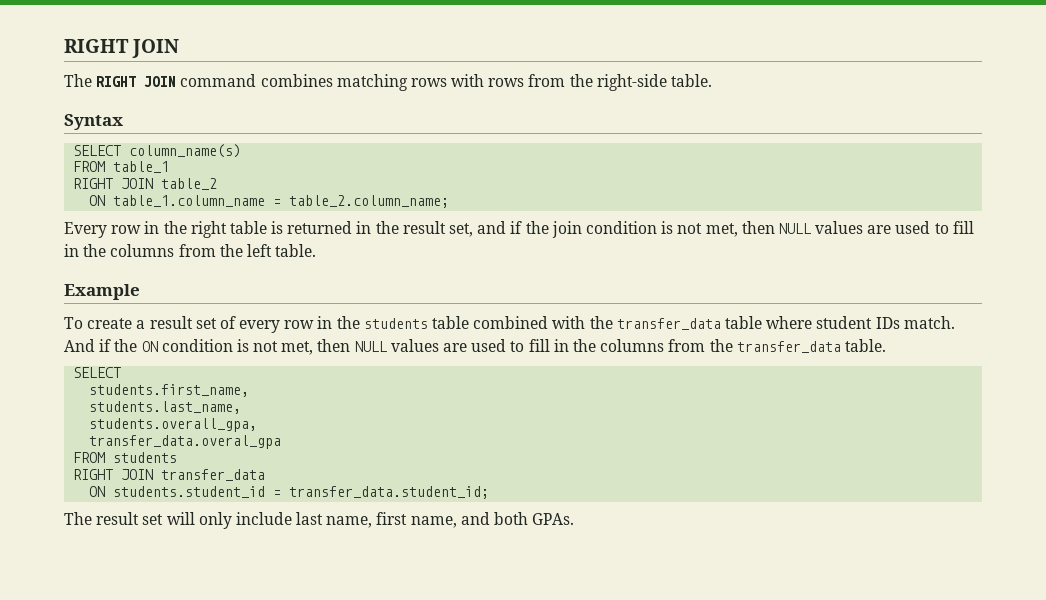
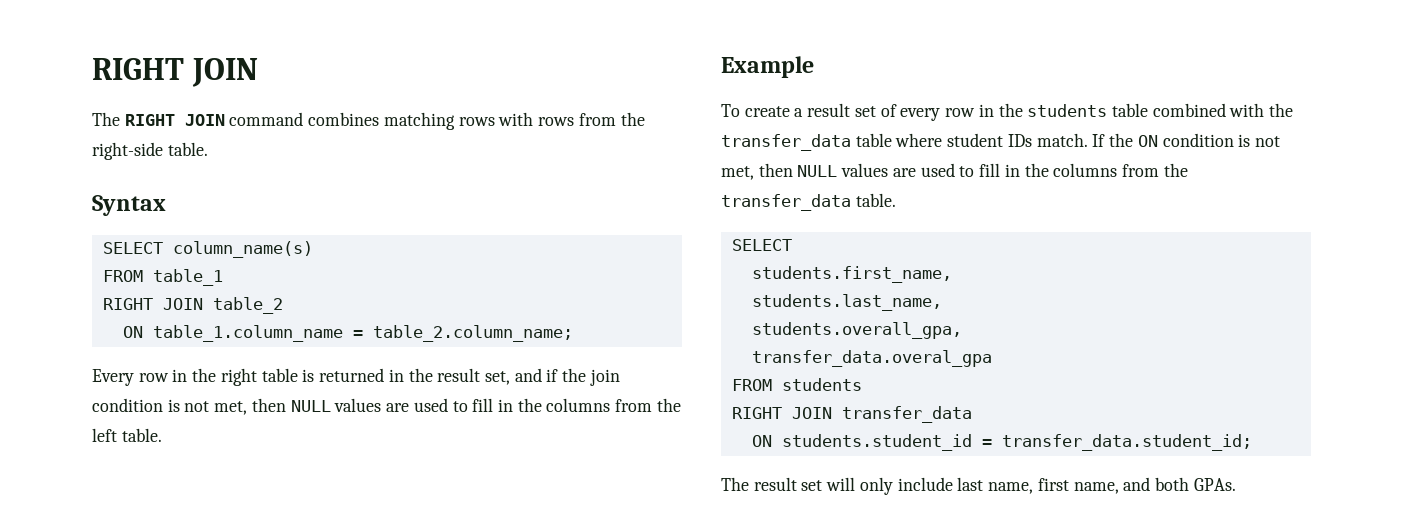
- And if the ON condition is not met, then NULL values are used to fill in the columns from the transfer_data table.
+ If the ON condition is not met, then NULL values are used to fill in the columns from the transfer_data table.

